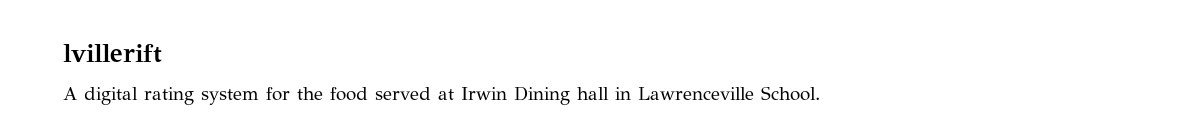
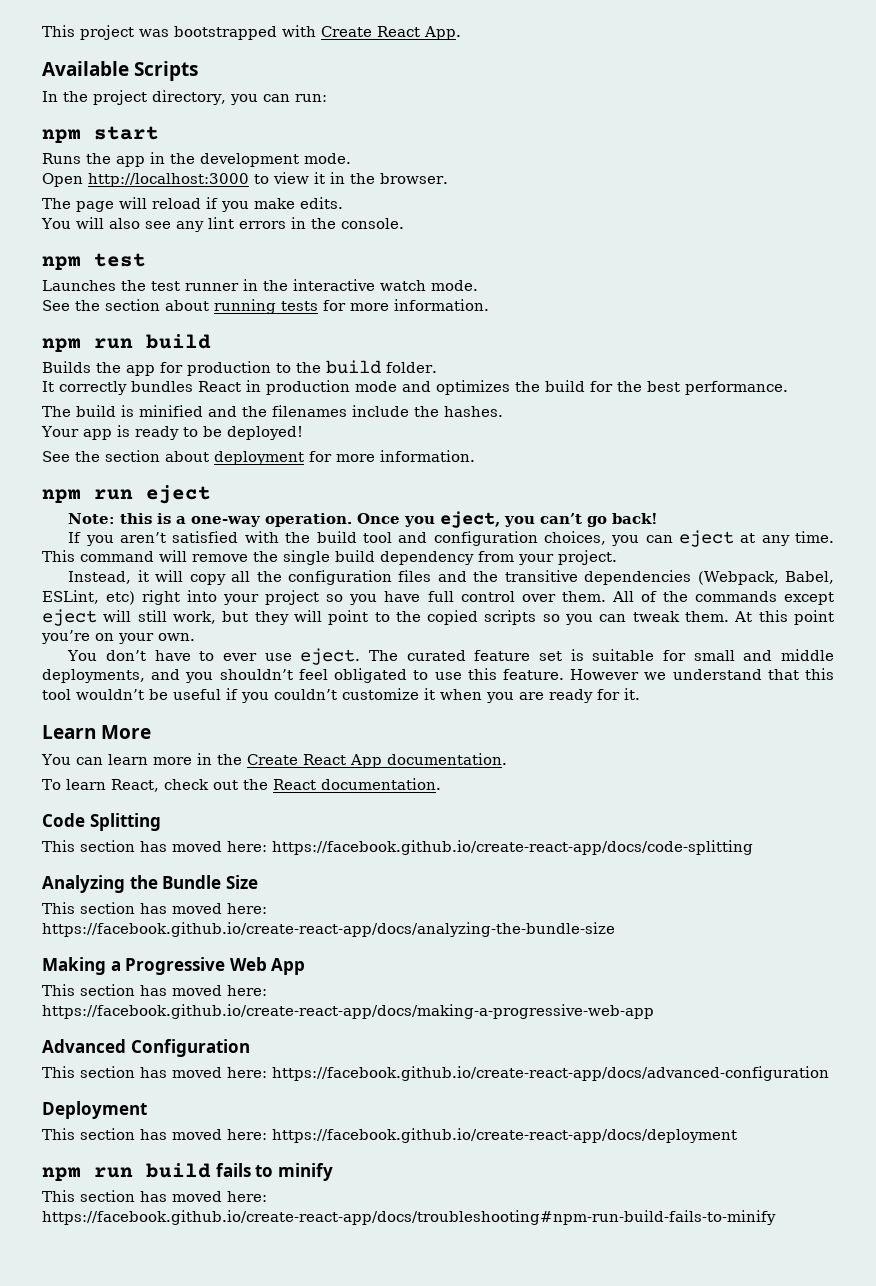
- lvillerift
- A digital rating system for the food served at Irwin Dining hall in Lawrenceville School.
+ This project was bootstrapped with Create React App.
+ Available Scripts
+ In the project directory, you can run:
+ npm start
+ Runs the app in the development mode.
+ Open http://localhost:3000 to view it in the browser.
+ The page will reload if you make edits.
+ You will also see any lint errors in the console.
+ npm test
+ Launches the test runner in the interactive watch mode.
+ See the section about running tests for more information.
+ npm run build
+ Builds the app for production to the build folder.
+ It correctly bundles React in production mode and optimizes the build for the best performance.
+ The build is minified and the filenames include the hashes.
+ Your app is ready to be deployed!
+ See the section about deployment for more information.
+ npm run eject
+ Note: this is a one-way operation. Once you eject, you can’t go back!
+ If you aren’t satisfied with the build tool and configuration choices, you can eject at any time. This command will remove the single build dependency from your project.
+ Instead, it will copy all the configuration files and the transitive dependencies (Webpack, Babel, ESLint, etc) right into your project so you have full control over them. All of the commands except eject will still work, but they will point to the copied scripts so you can tweak them. At this point you’re on your own.
+ You don’t have to ever use eject. The curated feature set is suitable for small and middle deployments, and you shouldn’t feel obligated to use this feature. However we understand that this tool wouldn’t be useful if you couldn’t customize it when you are ready for it.
+ Learn More
+ You can learn more in the Create React App documentation.
+ To learn React, check out the React documentation.
+ Code Splitting
+ This section has moved here: https://facebook.github.io/create-react-app/docs/code-splitting
+ Analyzing the Bundle Size
+ This section has moved here: https://facebook.github.io/create-react-app/docs/analyzing-the-bundle-size
+ Making a Progressive Web App
+ This section has moved here: https://facebook.github.io/create-react-app/docs/making-a-progressive-web-app
+ Advanced Configuration
+ This section has moved here: https://facebook.github.io/create-react-app/docs/advanced-configuration
+ Deployment
+ This section has moved here: https://facebook.github.io/create-react-app/docs/deployment
+ npm run build fails to minify
+ This section has moved here: https://facebook.github.io/create-react-app/docs/troubleshooting#npm-run-build-fails-to-minify

